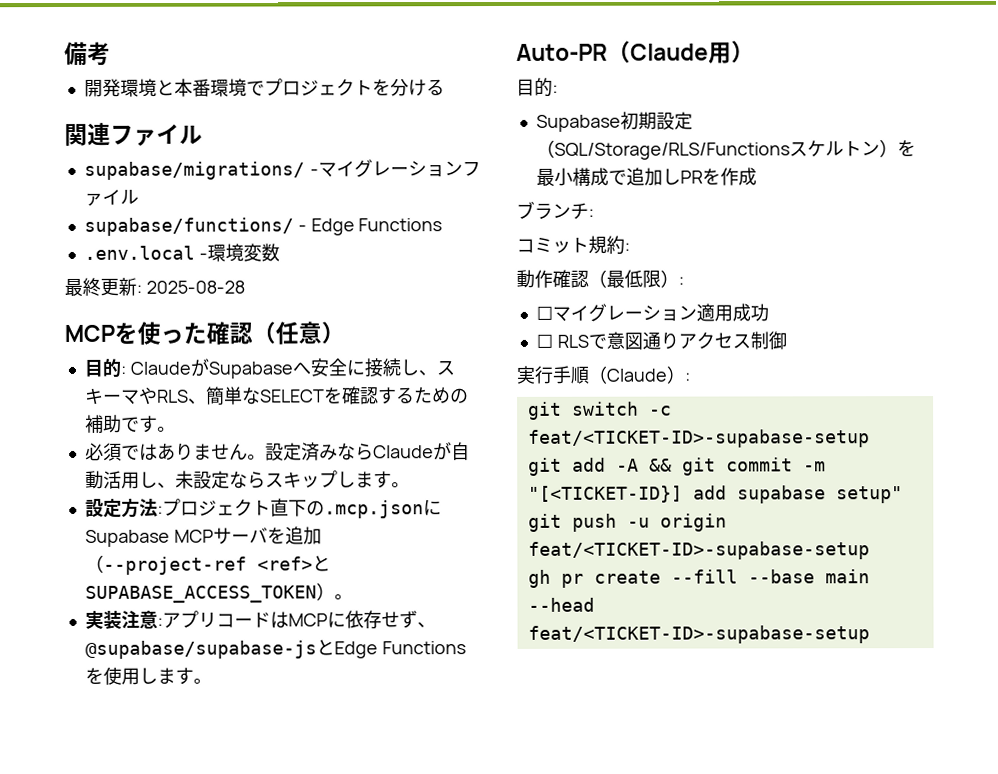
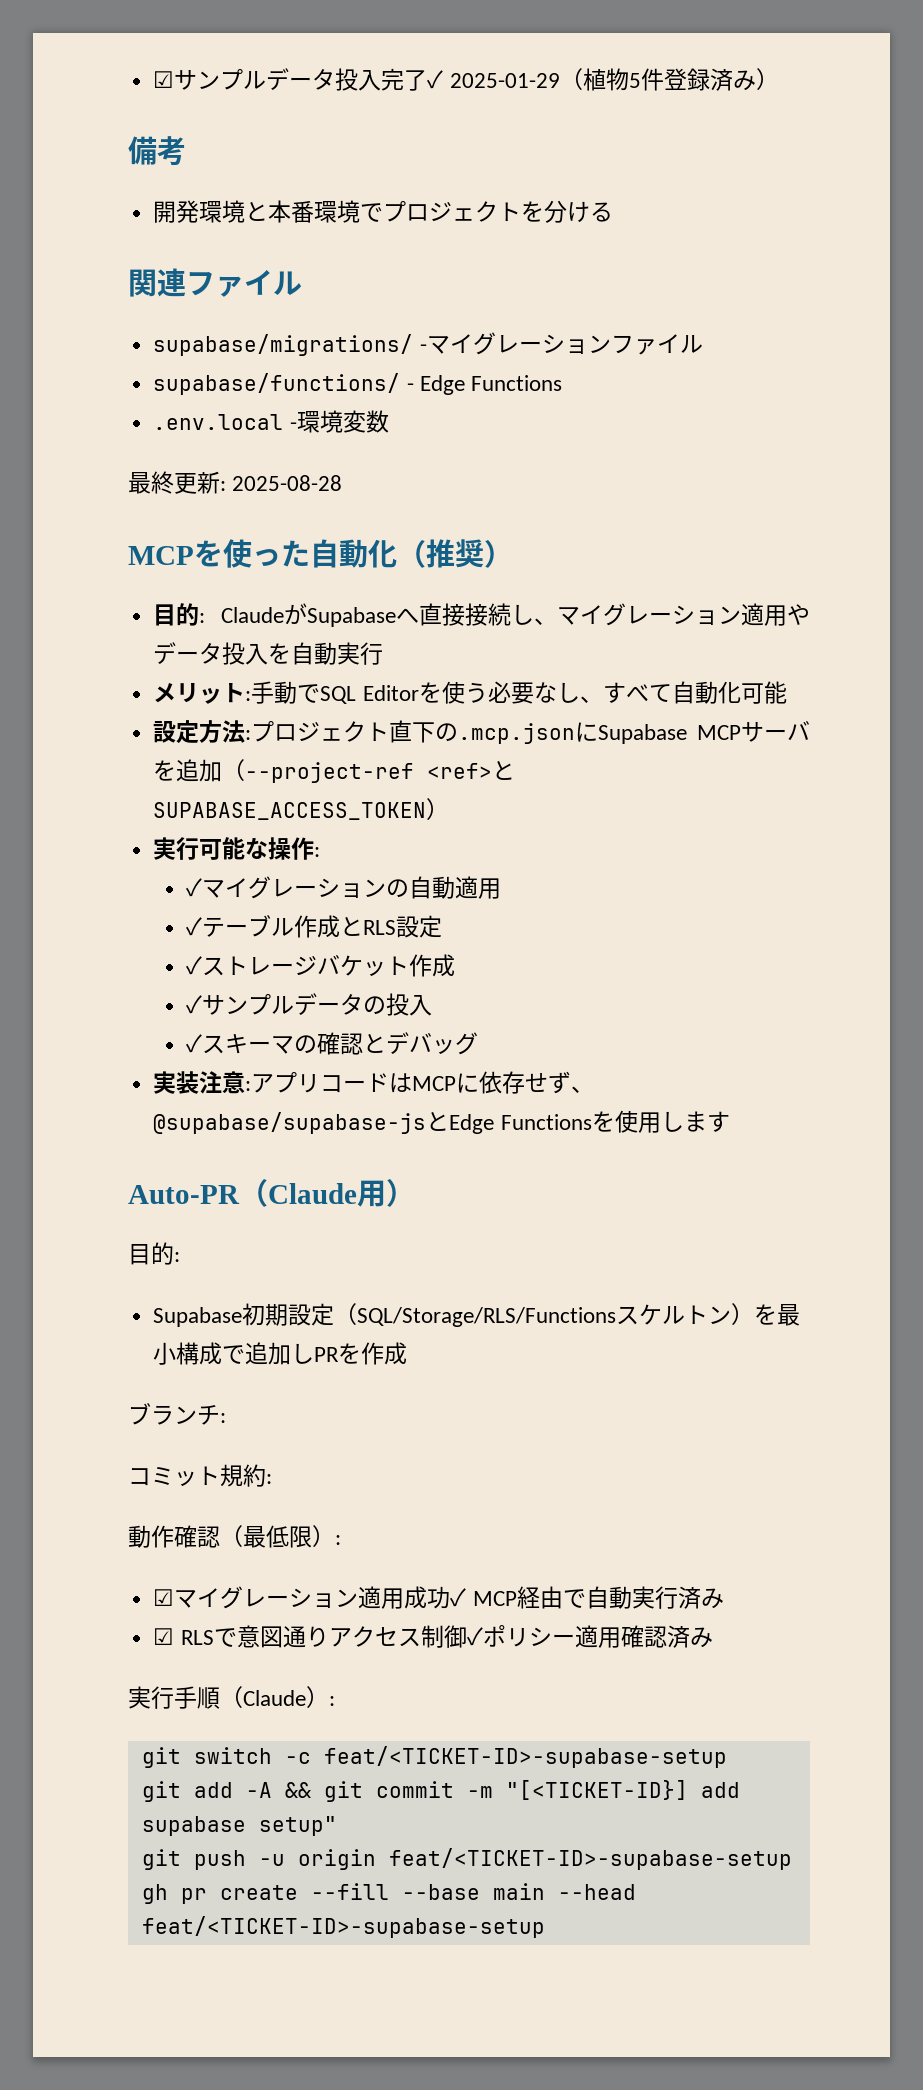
+ ☑サンプルデータ投入完了✓ 2025-01-29（植物5件登録済み）
- MCPを使った確認（任意）
+ MCPを使った自動化（推奨）
- 目的: ClaudeがSupabaseへ安全に接続し、スキーマやRLS、簡単なSELECTを確認するための補助です。
- 必須ではありません。設定済みならClaudeが自動活用し、未設定ならスキップします。
+ 目的: ClaudeがSupabaseへ直接接続し、マイグレーション適用やデータ投入を自動実行
+ メリット:手動でSQL Editorを使う必要なし、すべて自動化可能
- 設定方法:プロジェクト直下の.mcp.jsonにSupabase MCPサーバを追加（--project-ref <ref>とSUPABASE_ACCESS_TOKEN）。
+ 設定方法:プロジェクト直下の.mcp.jsonにSupabase MCPサーバを追加（--project-ref <ref>とSUPABASE_ACCESS_TOKEN）
+ 実行可能な操作:
+ ✓マイグレーションの自動適用
+ ✓テーブル作成とRLS設定
+ ✓ストレージバケット作成
+ ✓サンプルデータの投入
+ ✓スキーマの確認とデバッグ
- 実装注意:アプリコードはMCPに依存せず、@supabase/supabase-jsとEdge Functionsを使用します。
+ 実装注意:アプリコードはMCPに依存せず、@supabase/supabase-jsとEdge Functionsを使用します
- ☐マイグレーション適用成功
- ☐ RLSで意図通りアクセス制御
+ ☑マイグレーション適用成功✓ MCP経由で自動実行済み
+ ☑ RLSで意図通りアクセス制御✓ポリシー適用確認済み

